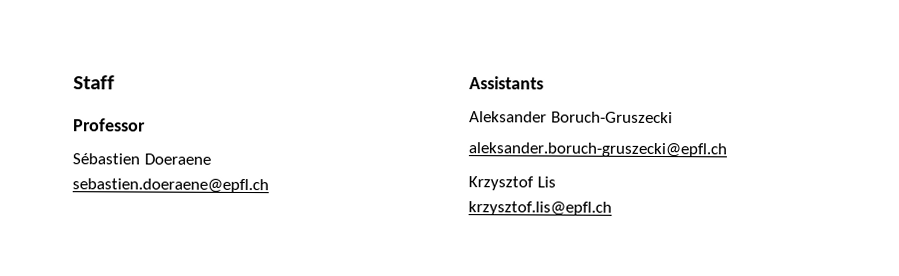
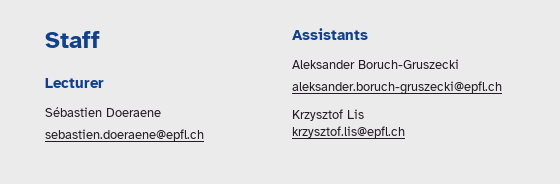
- Professor
+ Lecturer

